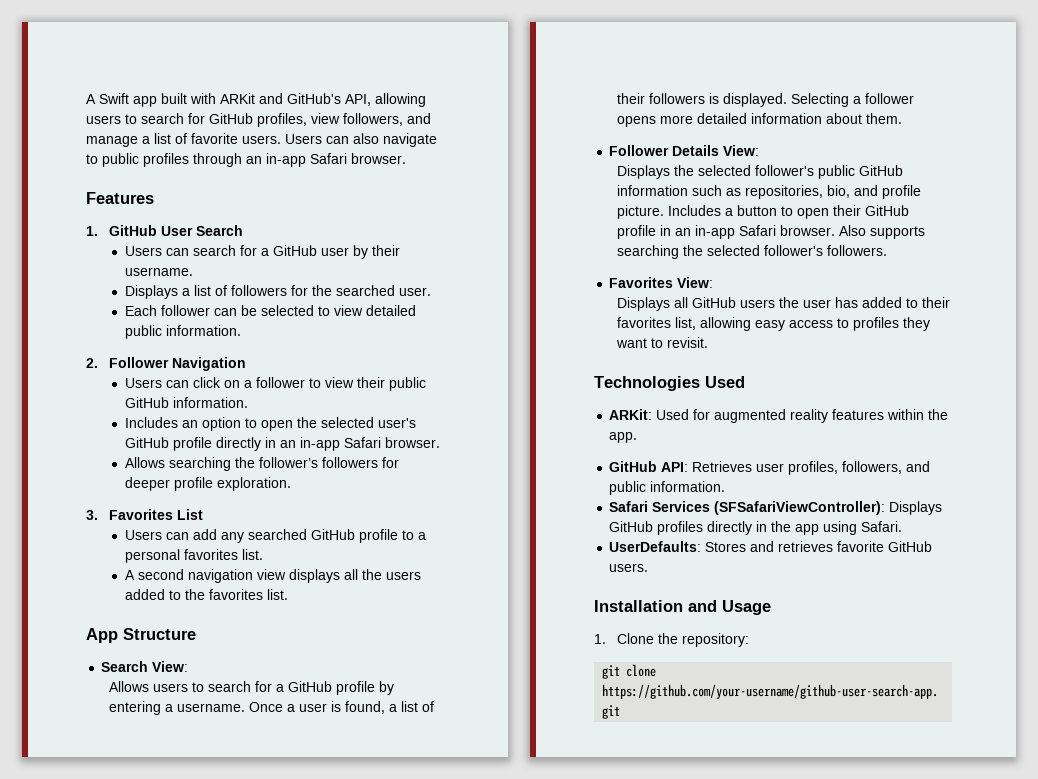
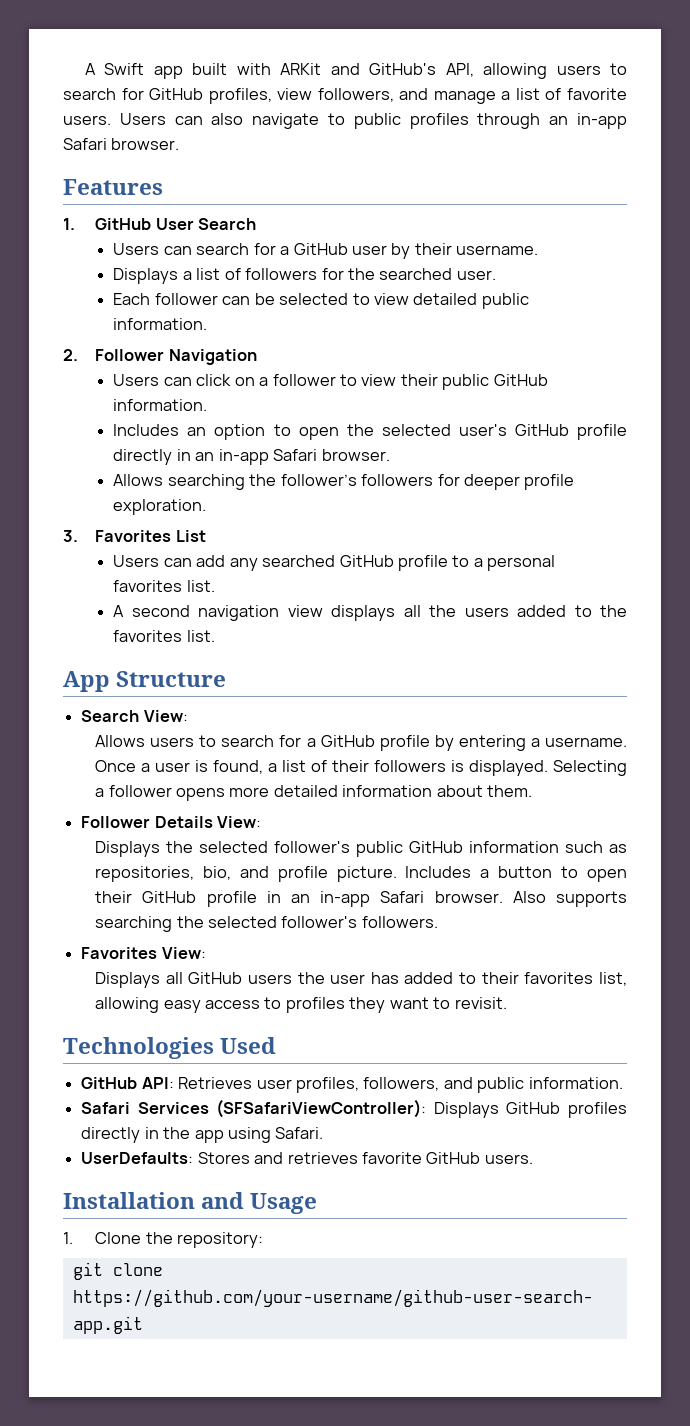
- ARKit: Used for augmented reality features within the app.

